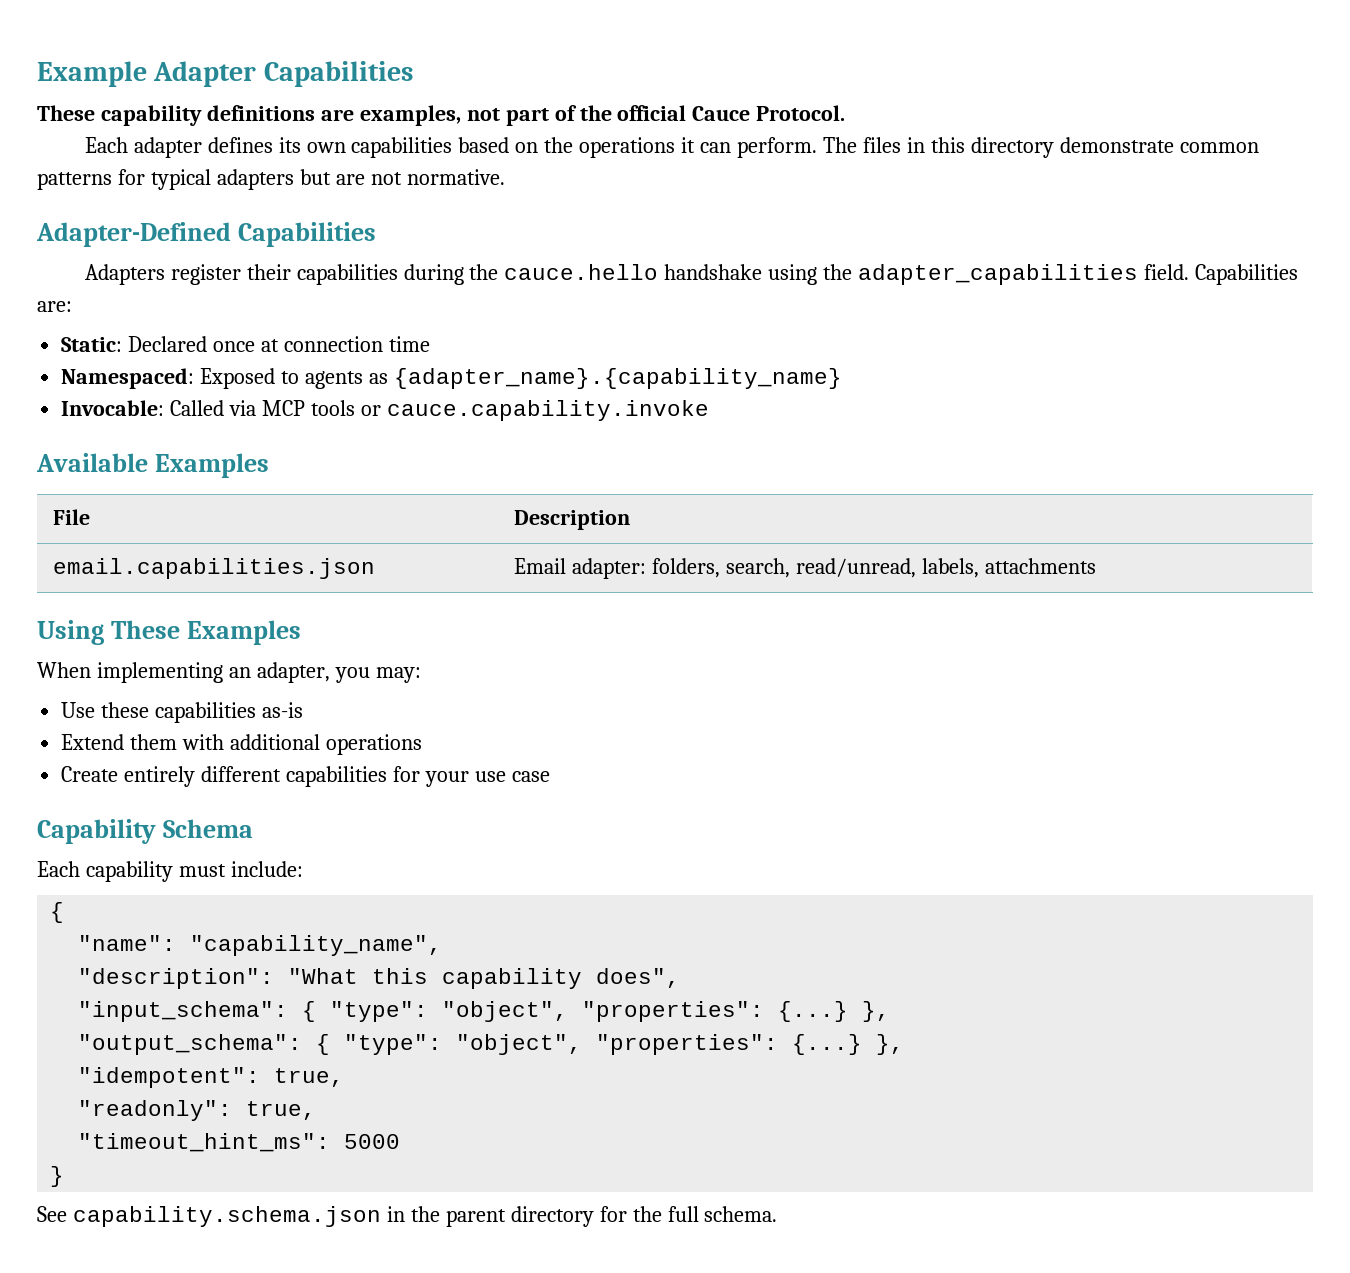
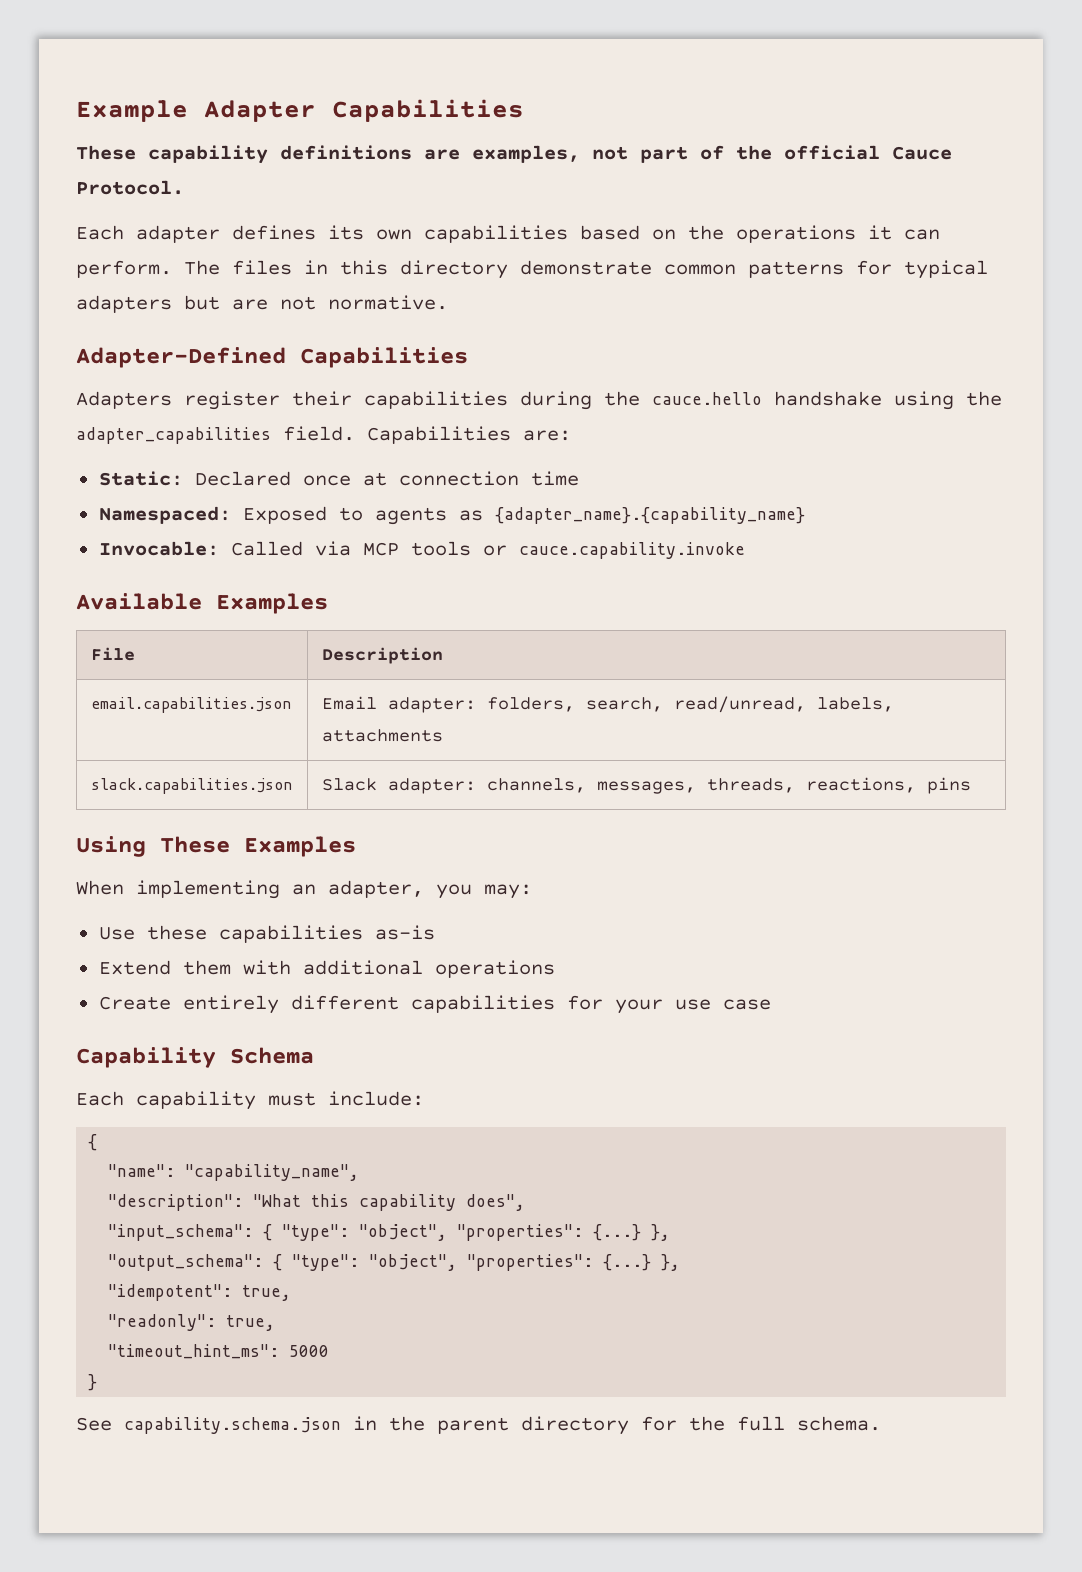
+ slack.capabilities.json | Slack adapter: channels, messages, threads, reactions, pins

